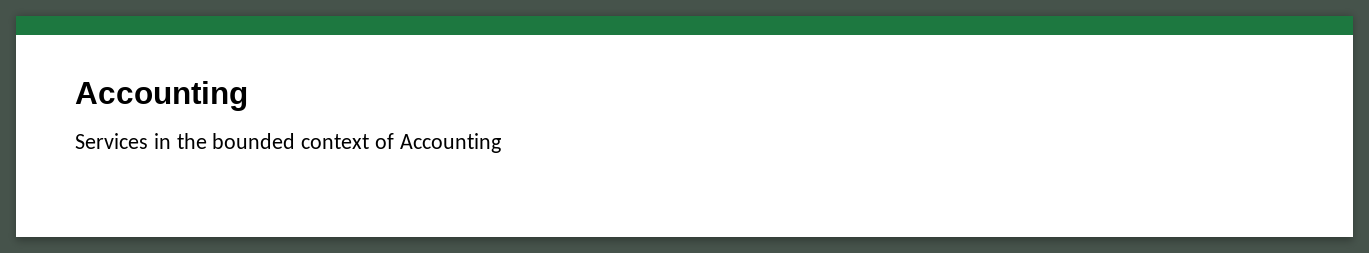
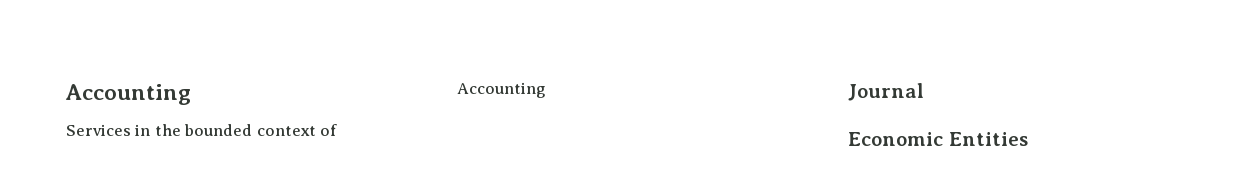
+ Journal
+ Economic Entities

